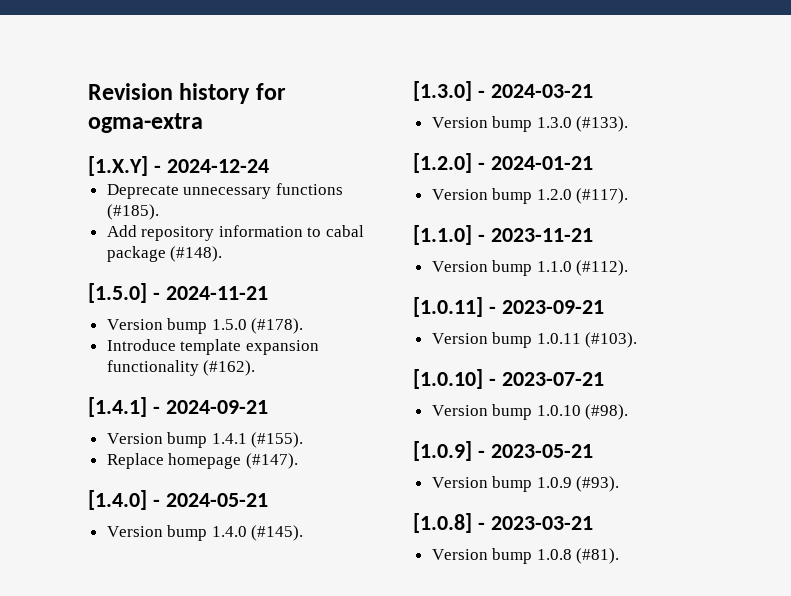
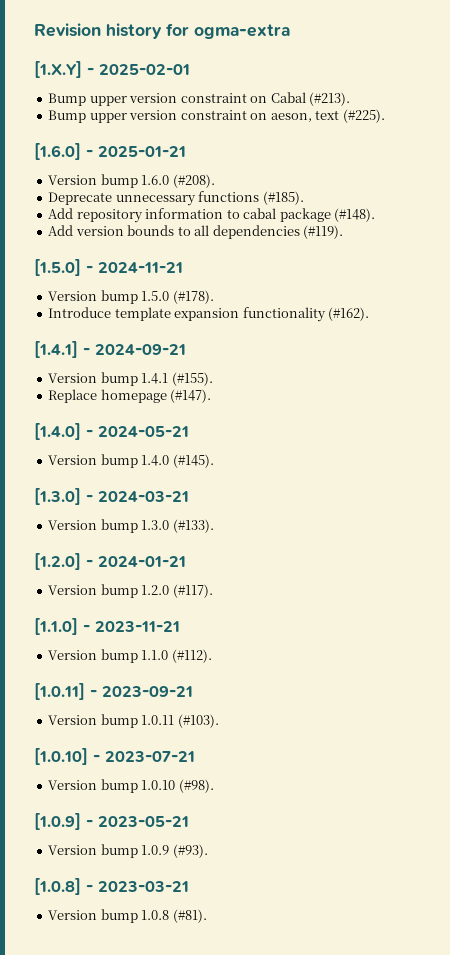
- [1.X.Y] - 2024-12-24
+ [1.X.Y] - 2025-02-01
+ Bump upper version constraint on Cabal (#213).
+ Bump upper version constraint on aeson, text (#225).
+ [1.6.0] - 2025-01-21
+ Version bump 1.6.0 (#208).
+ Add version bounds to all dependencies (#119).

